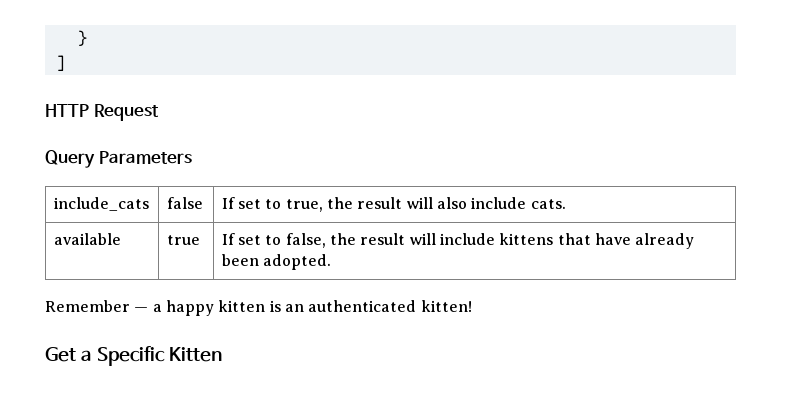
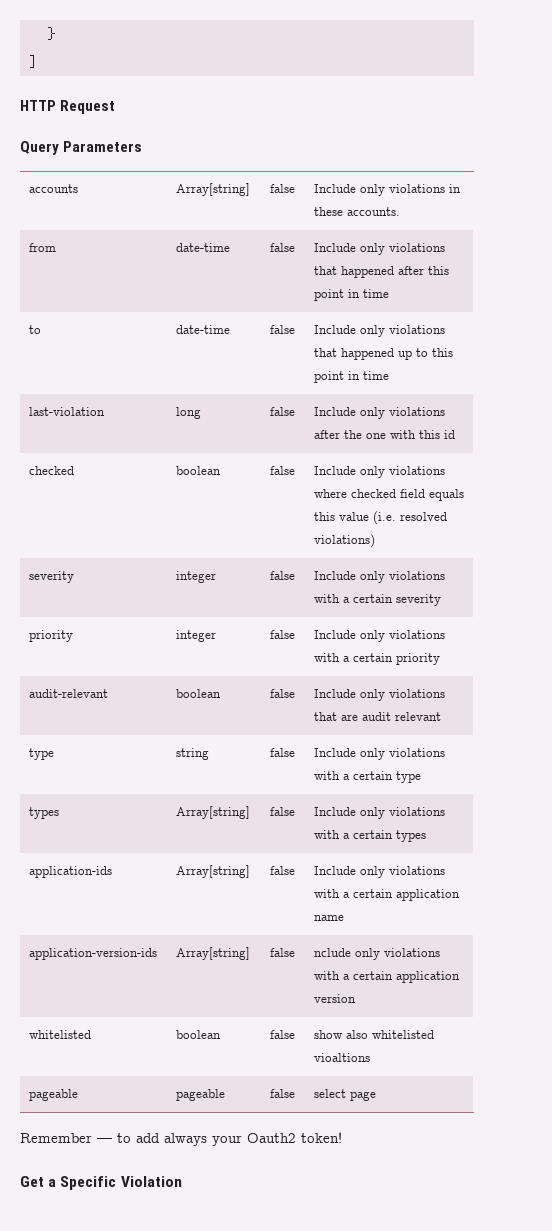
- include_cats | false | If set to true, the result will also include cats.
- available | true | If set to false, the result will include kittens that have already been adopted.
- Remember — a happy kitten is an authenticated kitten!
+ accounts | Array[string] | false | Include only violations in these accounts.
+ from | date-time | false | Include only violations that happened after this point in time
+ to | date-time | false | Include only violations that happened up to this point in time
+ last-violation | long | false | Include only violations after the one with this id
+ checked | boolean | false | Include only violations where checked field equals this value (i.e. resolved violations)
+ severity | integer | false | Include only violations with a certain severity
+ priority | integer | false | Include only violations with a certain priority
+ audit-relevant | boolean | false | Include only violations that are audit relevant
+ type | string | false | Include only violations with a certain type
+ types | Array[string] | false | Include only violations with a certain types
+ application-ids | Array[string] | false | Include only violations with a certain application name
+ application-version-ids | Array[string] | false | nclude only violations with a certain application version
+ whitelisted | boolean | false | show also whitelisted vioaltions
+ pageable | pageable | false | select page
+ Remember — to add always your Oauth2 token!
- Get a Specific Kitten
+ Get a Specific Violation

